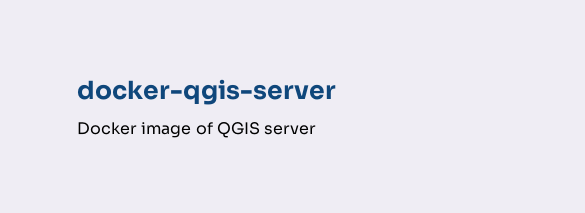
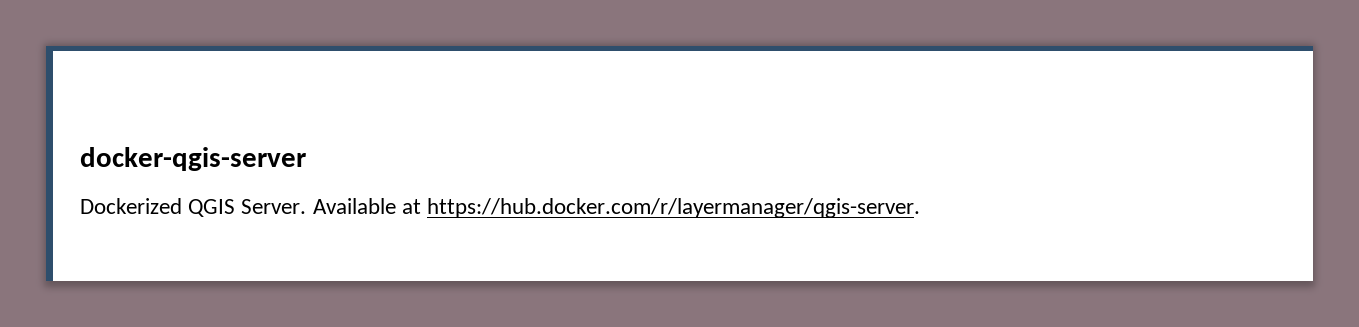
- Docker image of QGIS server
+ Dockerized QGIS Server. Available at https://hub.docker.com/r/layermanager/qgis-server.

